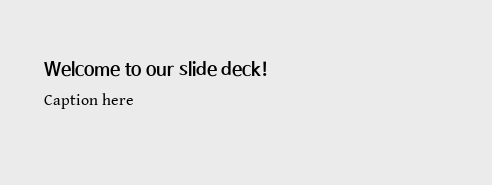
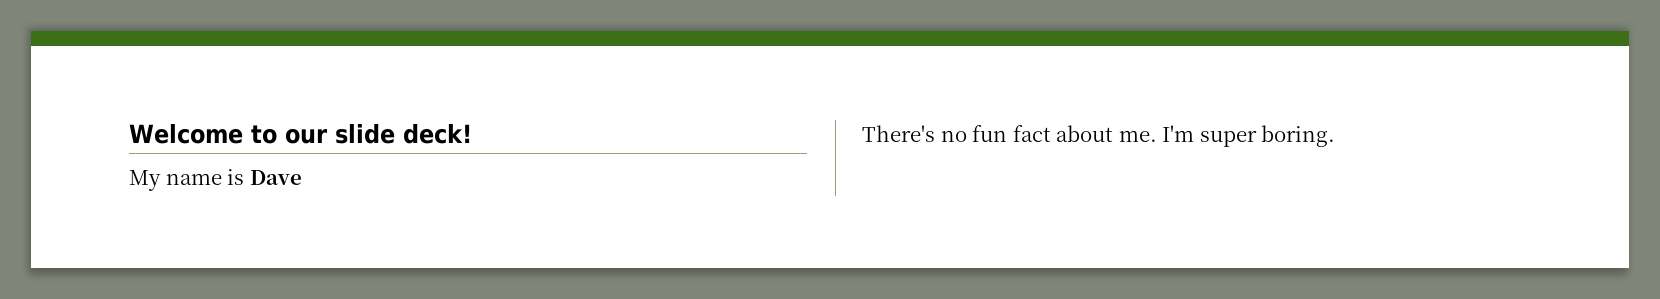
- Caption here
+ My name is Dave
+ There's no fun fact about me. I'm super boring.

